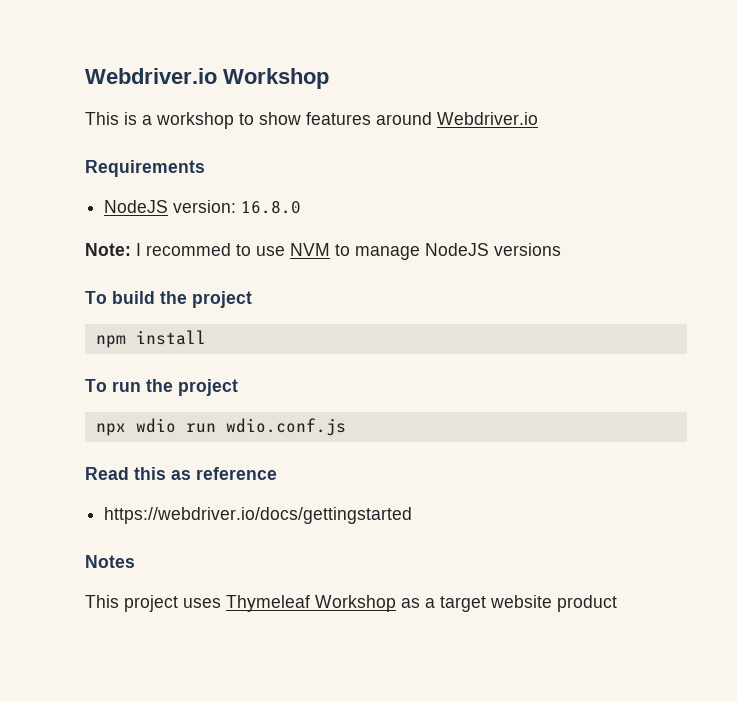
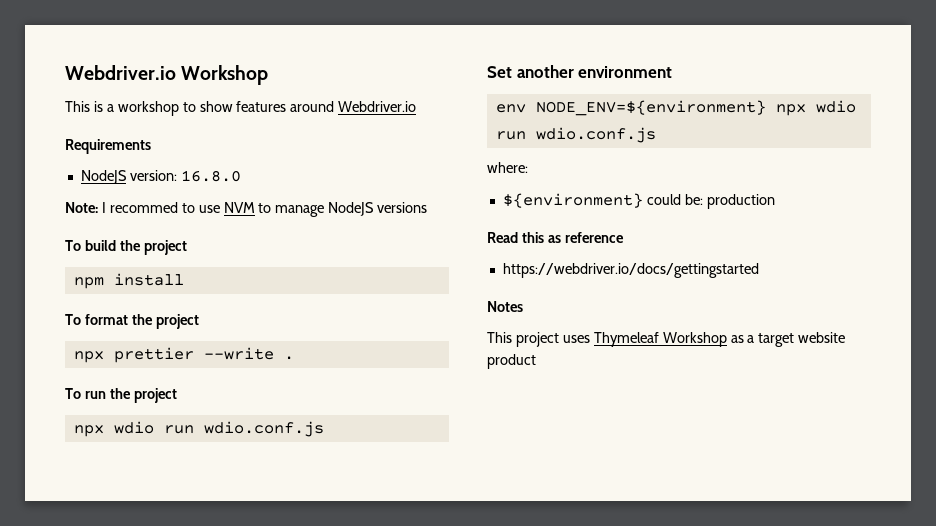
+ To format the project
+ npx prettier --write .
+ Set another environment
+ env NODE_ENV=${environment} npx wdio run wdio.conf.js
+ where:
+ ${environment} could be: production

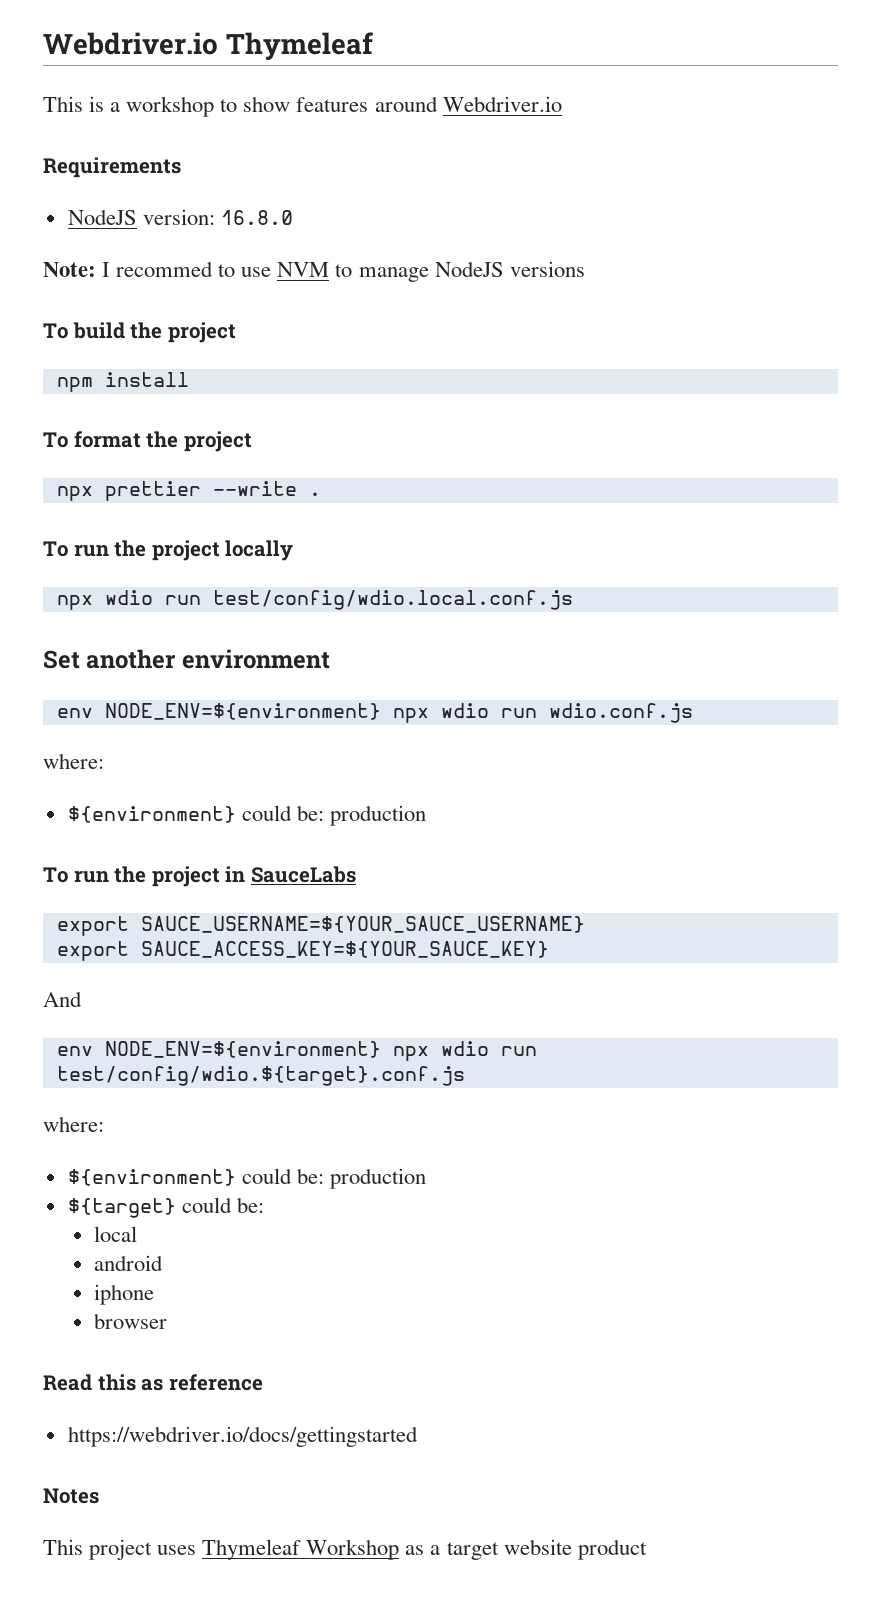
- Webdriver.io Workshop
+ Webdriver.io Thymeleaf
- To run the project
- npx wdio run wdio.conf.js
+ To run the project locally
+ npx wdio run test/config/wdio.local.conf.js
+ To run the project in SauceLabs
+ export SAUCE_USERNAME=${YOUR_SAUCE_USERNAME}
+ export SAUCE_ACCESS_KEY=${YOUR_SAUCE_KEY}
+ And
+ env NODE_ENV=${environment} npx wdio run test/config/wdio.${target}.conf.js
+ where:
+ ${environment} could be: production
+ ${target} could be:
+ local
+ android
+ iphone
+ browser

